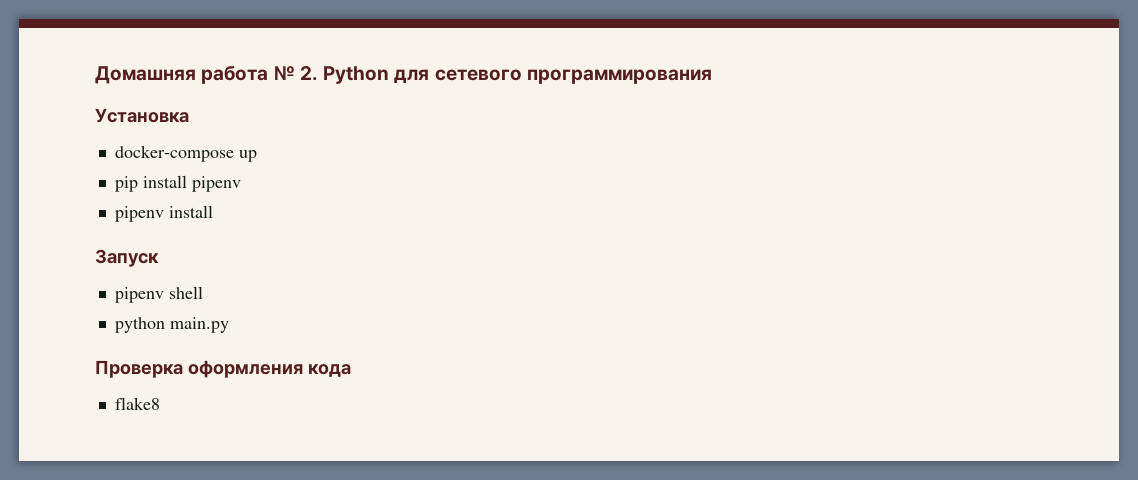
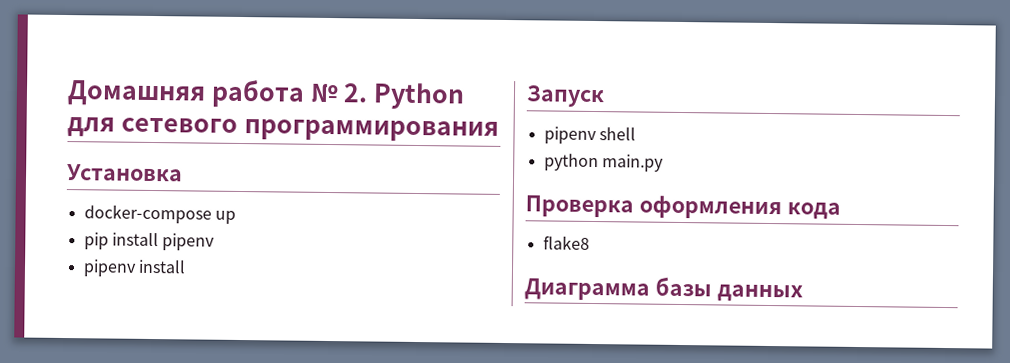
+ Диаграмма базы данных

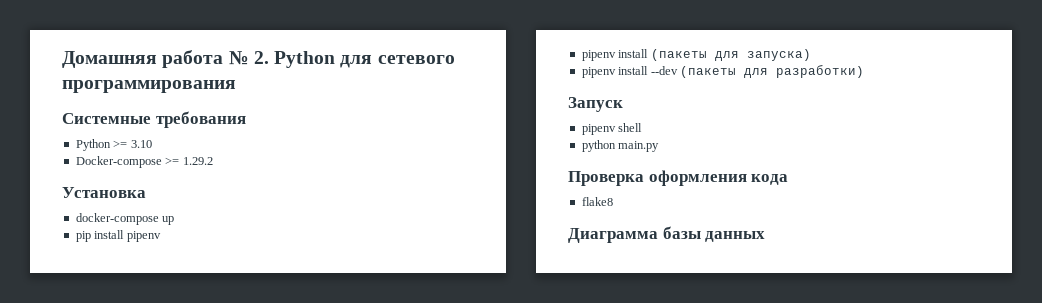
+ Системные требования
+ Python >= 3.10
+ Docker-compose >= 1.29.2
- pipenv install
+ pipenv install (пакеты для запуска)
+ pipenv install --dev (пакеты для разработки)

